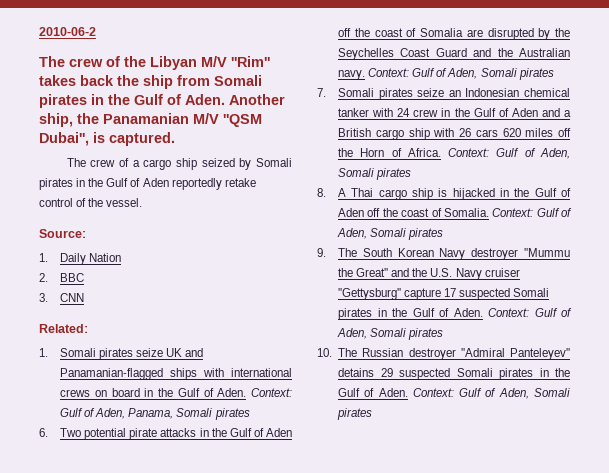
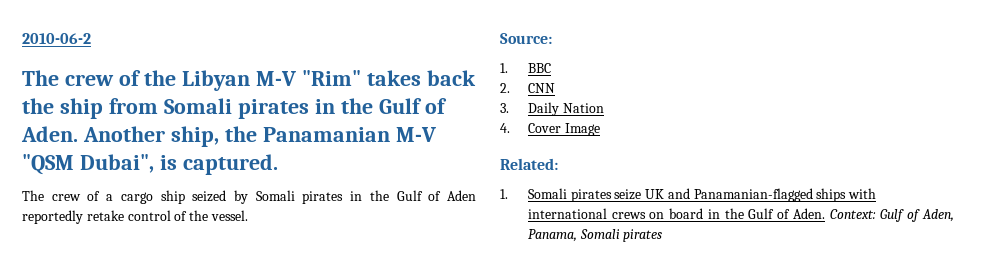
- The crew of the Libyan M/V ''Rim'' takes back the ship from Somali pirates in the Gulf of Aden.
+ The crew of the Libyan M-V "Rim" takes back the ship from Somali pirates in the Gulf of Aden.
- Another ship, the Panamanian M/V ''QSM Dubai'', is captured.
+ Another ship, the Panamanian M-V "QSM Dubai", is captured.
- 1. Daily Nation
- 2. BBC
- 3. CNN
+ 1. BBC
+ 2. CNN
+ 3. Daily Nation
+ 4. Cover Image
- 6. Two potential pirate attacks in the Gulf of Aden off the coast of Somalia are disrupted by the Seychelles Coast Guard and the Australian navy. Context: Gulf of Aden, Somali pirates
- 7. Somali pirates seize an Indonesian chemical tanker with 24 crew in the Gulf of Aden and a British cargo ship with 26 cars 620 miles off the Horn of Africa. Context: Gulf of Aden, Somali pirates
- 8. A Thai cargo ship is hijacked in the Gulf of Aden off the coast of Somalia. Context: Gulf of Aden, Somali pirates
- 9. The South Korean Navy destroyer ''Mummu the Great'' and the U.S. Navy cruiser ''Gettysburg'' capture 17 suspected Somali pirates in the Gulf of Aden. Context: Gulf of Aden, Somali pirates
- 10. The Russian destroyer ''Admiral Panteleyev'' detains 29 suspected Somali pirates in the Gulf of Aden. Context: Gulf of Aden, Somali pirates

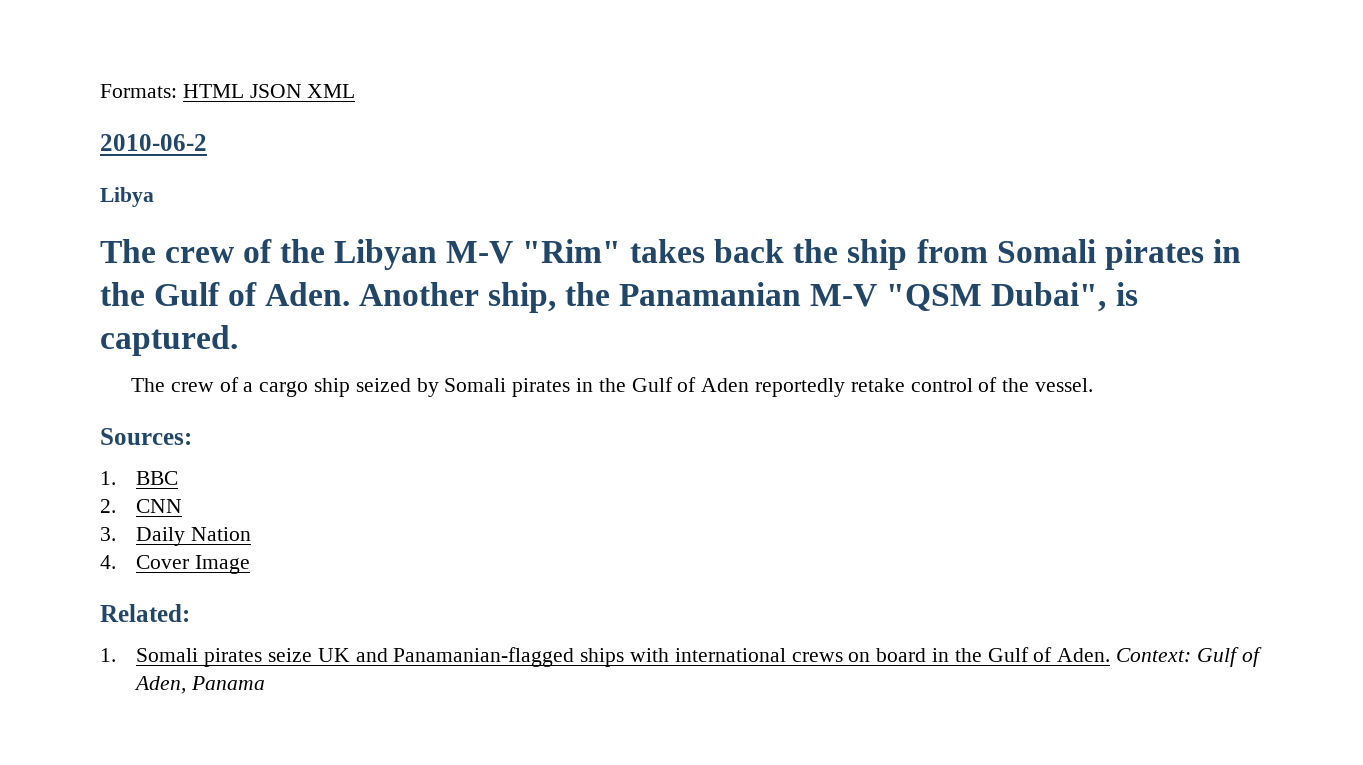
+ Formats: HTML JSON XML
+ Libya
- Source:
+ Sources:
- Context: Gulf of Aden, Panama, Somali pirates
+ Context: Gulf of Aden, Panama

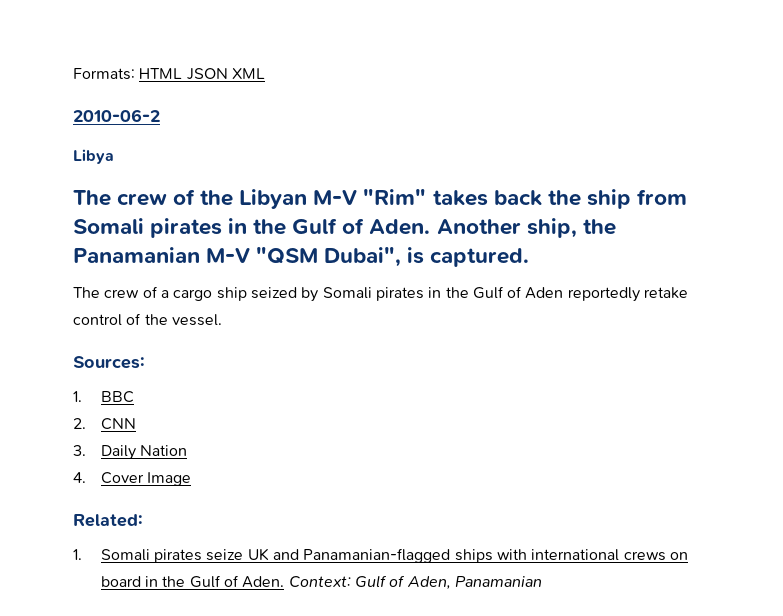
- Context: Gulf of Aden, Panama
+ Context: Gulf of Aden, Panamanian

